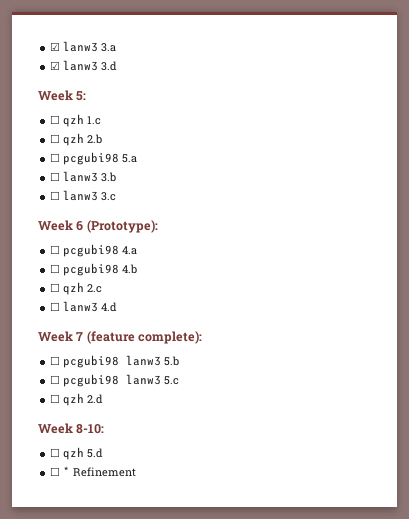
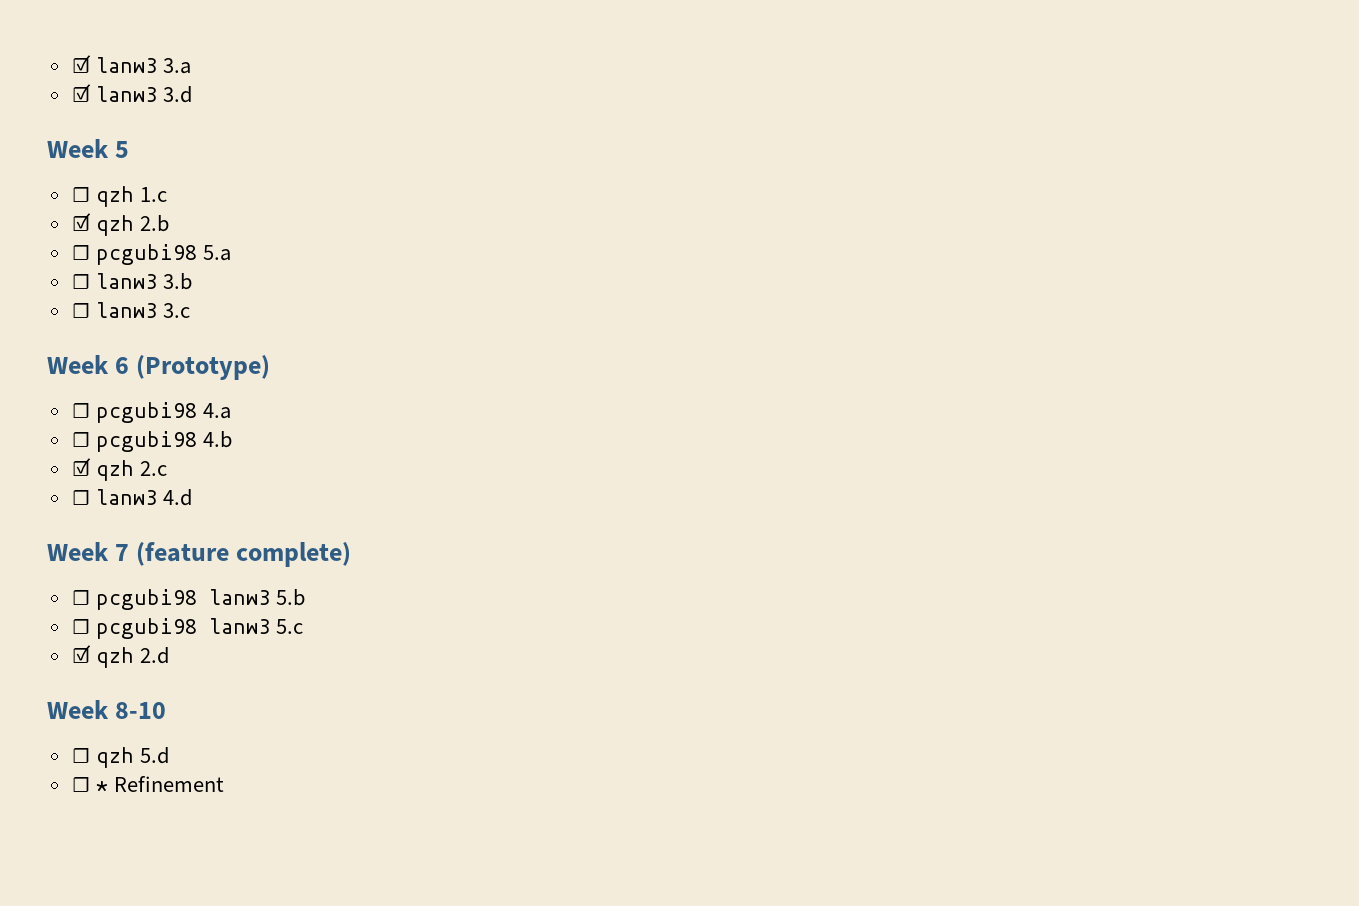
- Week 5:
+ Week 5
- ☐ qzh 2.b
+ ☑ qzh 2.b
- Week 6 (Prototype):
+ Week 6 (Prototype)
- ☐ qzh 2.c
+ ☑ qzh 2.c
- Week 7 (feature complete):
+ Week 7 (feature complete)
- ☐ qzh 2.d
+ ☑ qzh 2.d
- Week 8-10:
+ Week 8-10

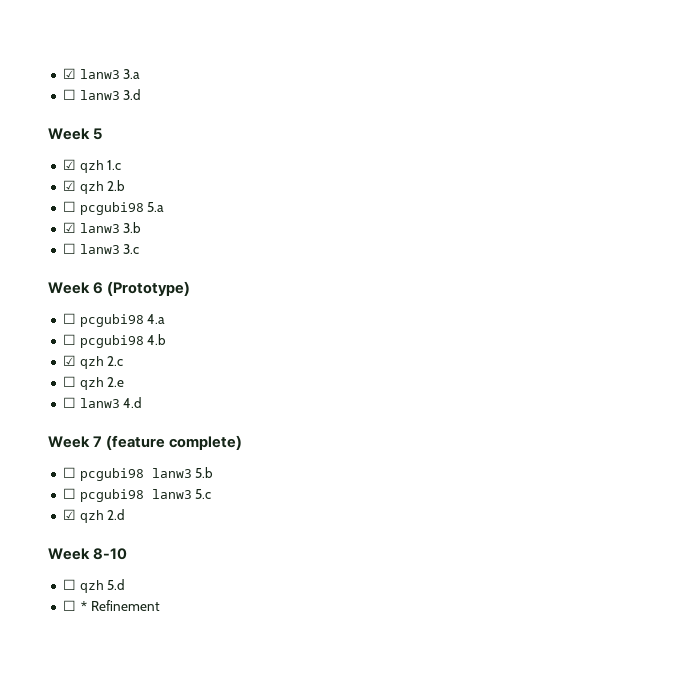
- ☑ lanw3 3.d
+ ☐ lanw3 3.d
- ☐ qzh 1.c
+ ☑ qzh 1.c
- ☐ lanw3 3.b
+ ☑ lanw3 3.b
+ ☐ qzh 2.e

